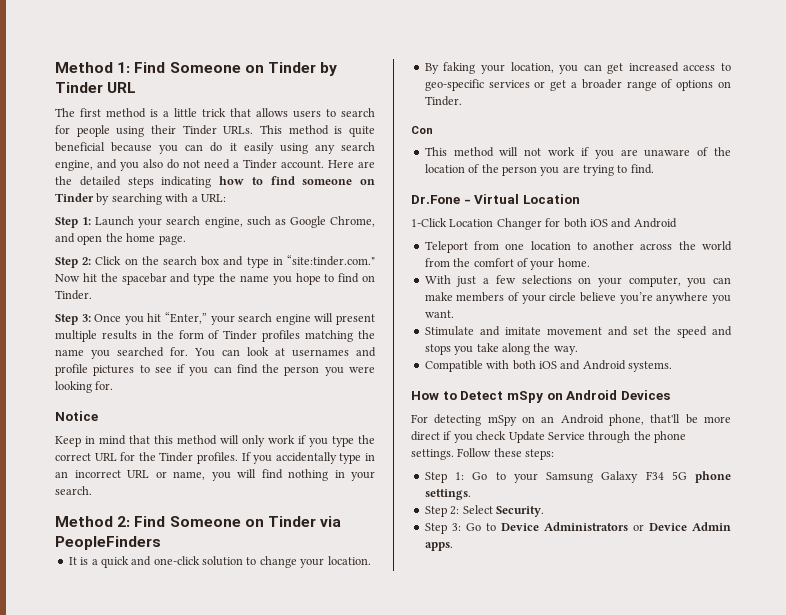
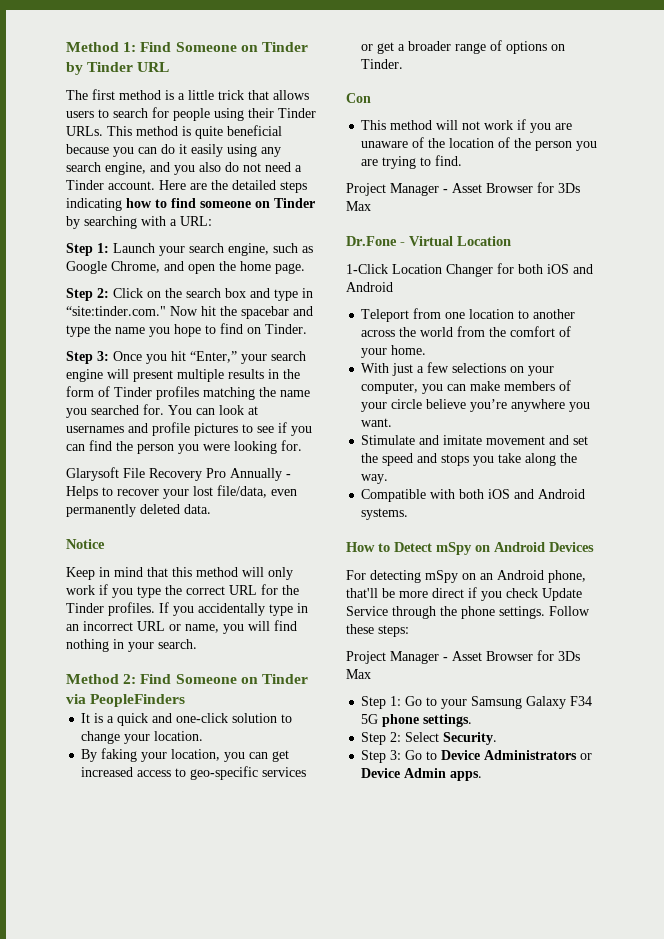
+ Glarysoft File Recovery Pro Annually - Helps to recover your lost file/data, even permanently deleted data.
  This method will not work if you are unaware of the location of the person you are trying to find.
+ Project Manager - Asset Browser for 3Ds Max
  Follow these steps:
+ Project Manager - Asset Browser for 3Ds Max

